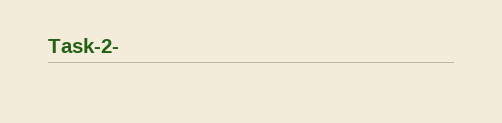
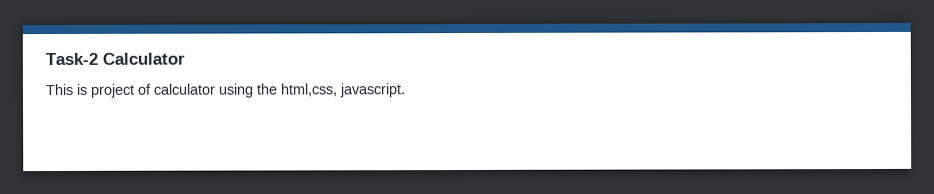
- Task-2-
+ Task-2 Calculator
+ This is project of calculator using the html,css, javascript.

